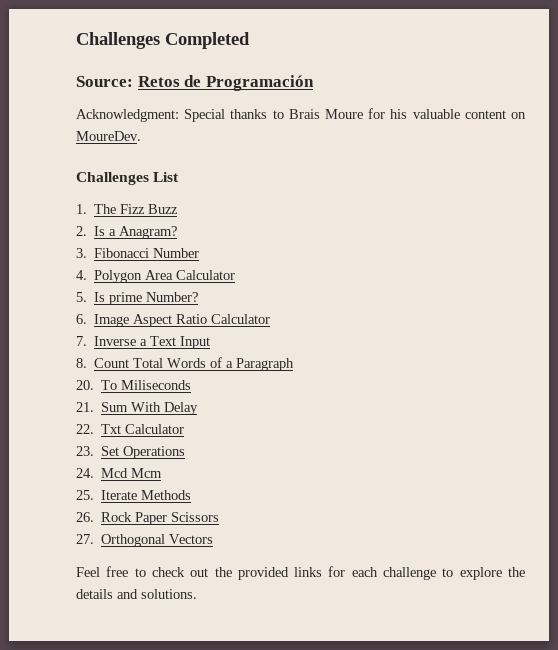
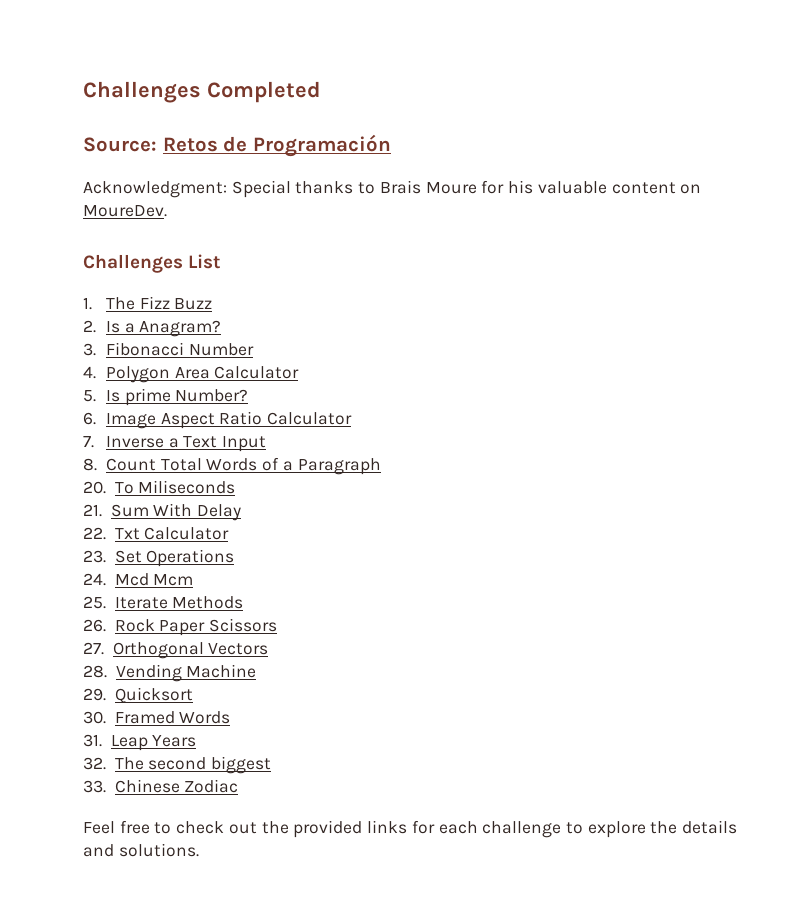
+ 28. Vending Machine
+ 29. Quicksort
+ 30. Framed Words
+ 31. Leap Years
+ 32. The second biggest
+ 33. Chinese Zodiac

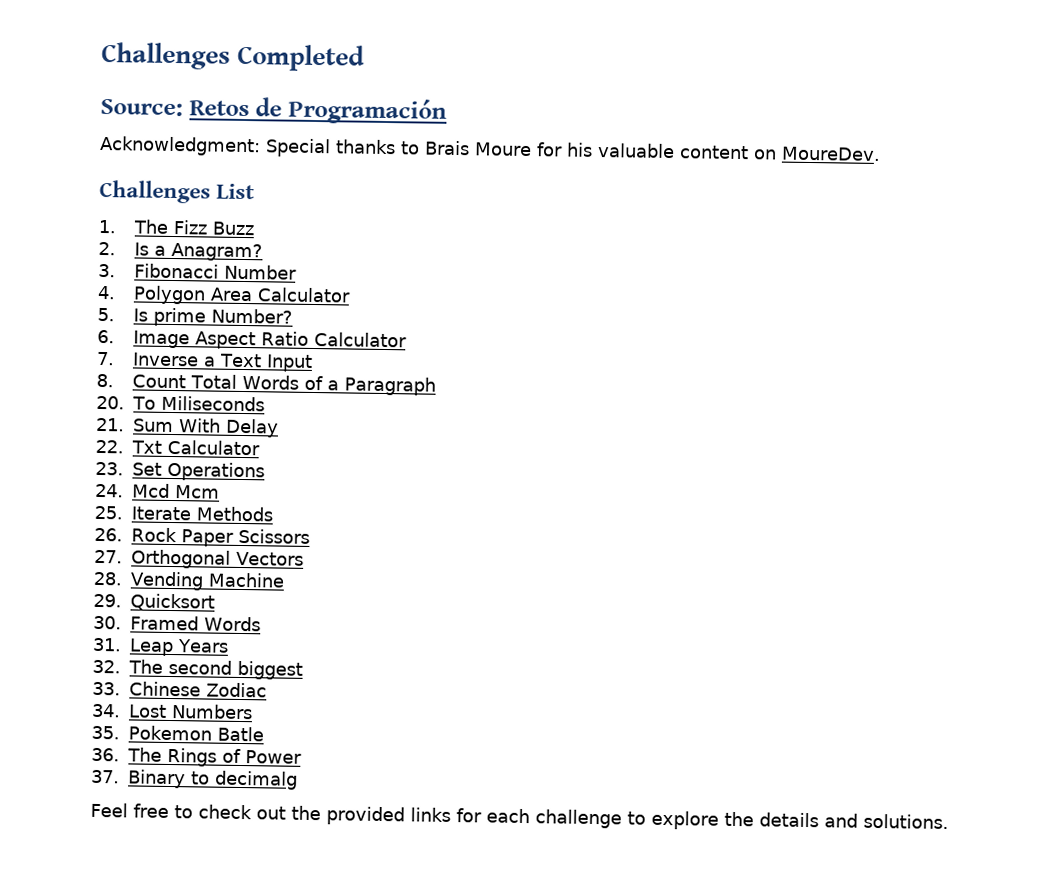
+ 34. Lost Numbers
+ 35. Pokemon Batle
+ 36. The Rings of Power
+ 37. Binary to decimalg

